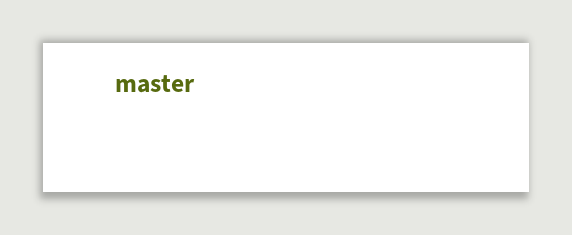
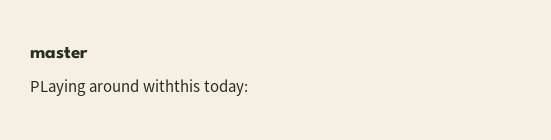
+ PLaying around withthis today:

